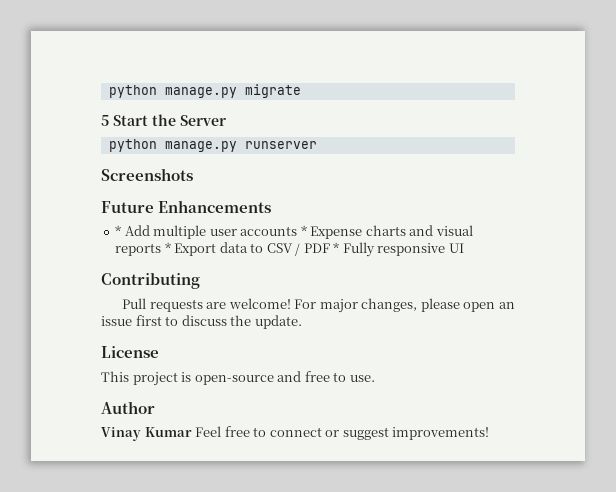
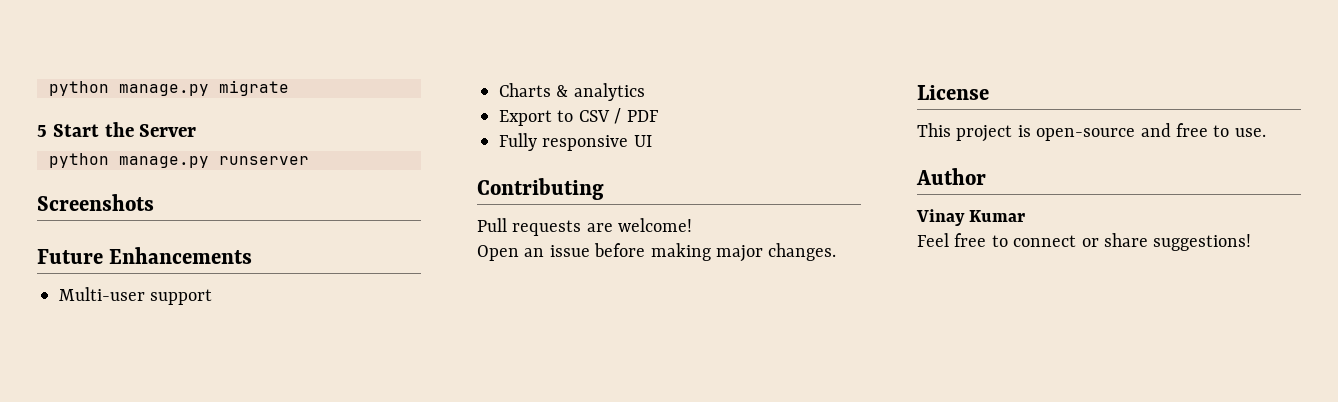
- * Add multiple user accounts * Expense charts and visual reports * Export data to CSV / PDF * Fully responsive UI
+ Multi-user support
+ Charts & analytics
+ Export to CSV / PDF
+ Fully responsive UI
- Pull requests are welcome! For major changes, please open an issue first to discuss the update.
+ Pull requests are welcome!
+ Open an issue before making major changes.
- Vinay Kumar Feel free to connect or suggest improvements!
+ Vinay Kumar
+ Feel free to connect or share suggestions!

